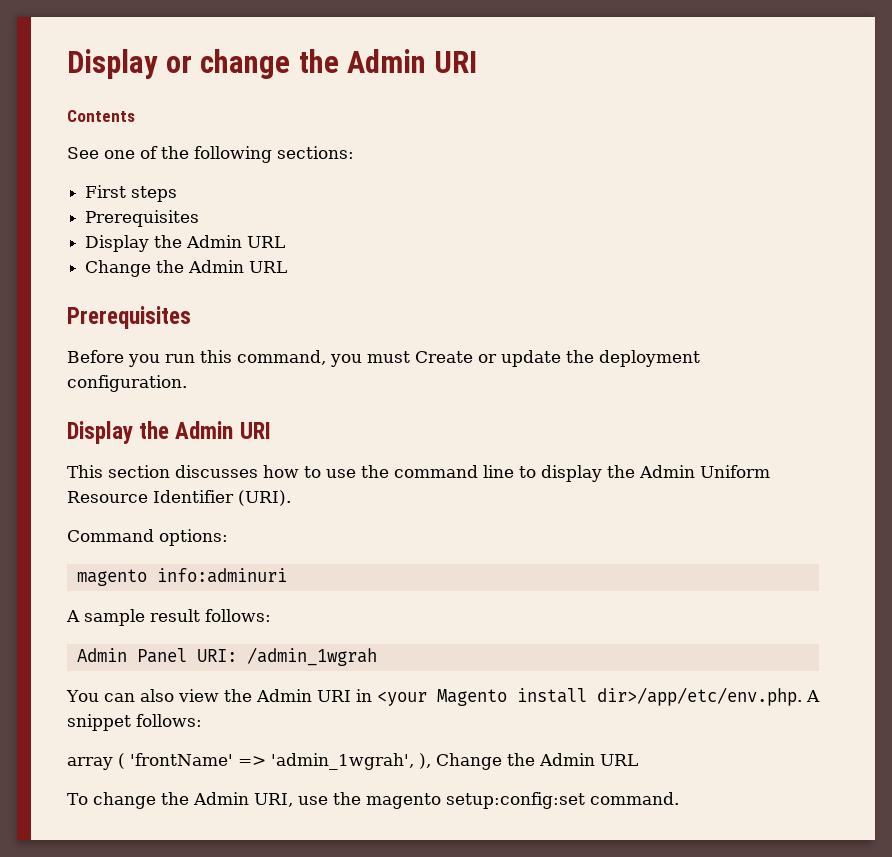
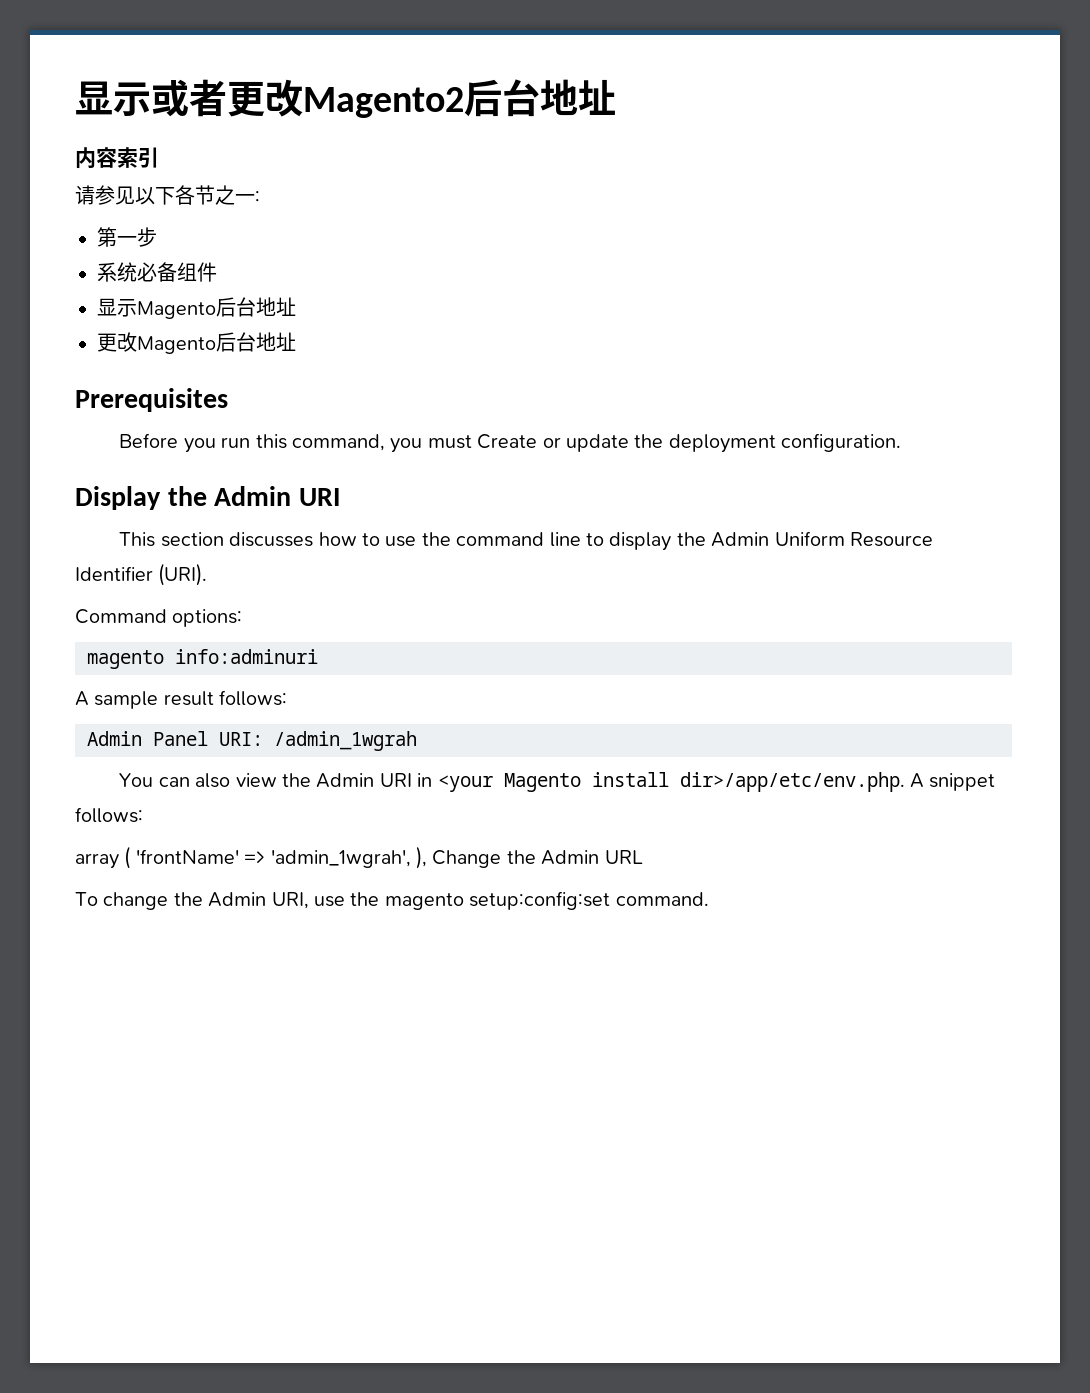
- Display or change the Admin URI
- Contents
- See one of the following sections:
- First steps
- Prerequisites
- Display the Admin URL
- Change the Admin URL
+ 显示或者更改Magento2后台地址
+ 内容索引
+ 请参见以下各节之一:
+ 第一步
+ 系统必备组件
+ 显示Magento后台地址
+ 更改Magento后台地址

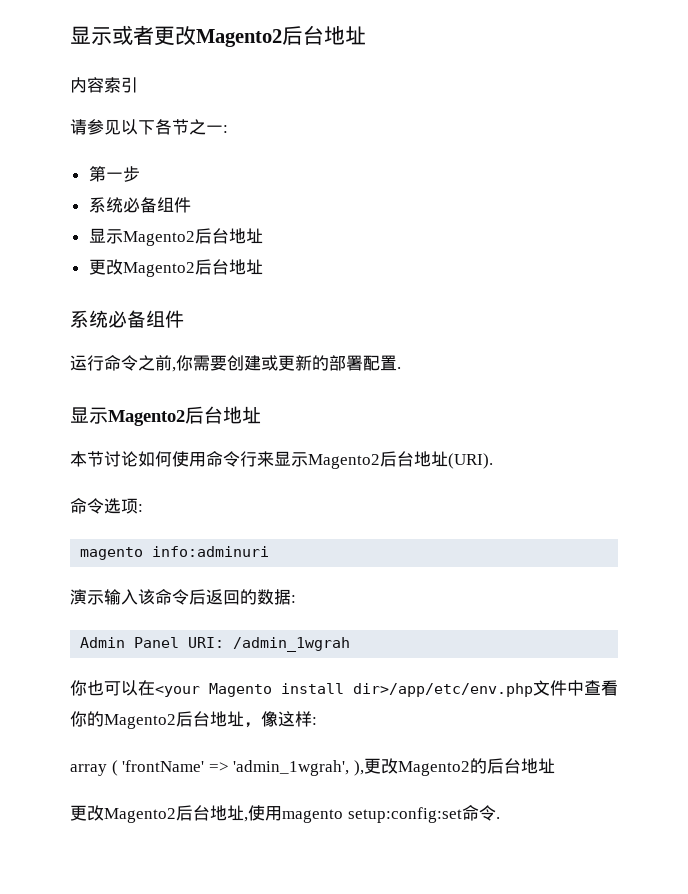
  第一步
  系统必备组件
- 显示Magento后台地址
- 更改Magento后台地址
- Prerequisites
- Before you run this command, you must Create or update the deployment configuration.
- Display the Admin URI
- This section discusses how to use the command line to display the Admin Uniform Resource Identifier (URI).
- Command options:
+ 显示Magento2后台地址
+ 更改Magento2后台地址
+ 系统必备组件
+ 运行命令之前,你需要创建或更新的部署配置.
+ 显示Magento2后台地址
+ 本节讨论如何使用命令行来显示Magento2后台地址(URI).
+ 命令选项:
  magento info:adminuri
- A sample result follows:
+ 演示输入该命令后返回的数据:
  Admin Panel URI: /admin_1wgrah
- You can also view the Admin URI in <your Magento install dir>/app/etc/env.php. A snippet follows:
+ 你也可以在<your Magento install dir>/app/etc/env.php文件中查看你的Magento2后台地址，像这样:
- array ( 'frontName' => 'admin_1wgrah', ), Change the Admin URL
- To change the Admin URI, use the magento setup:config:set command.
+ array ( 'frontName' => 'admin_1wgrah', ),更改Magento2的后台地址
+ 更改Magento2后台地址,使用magento setup:config:set命令.

